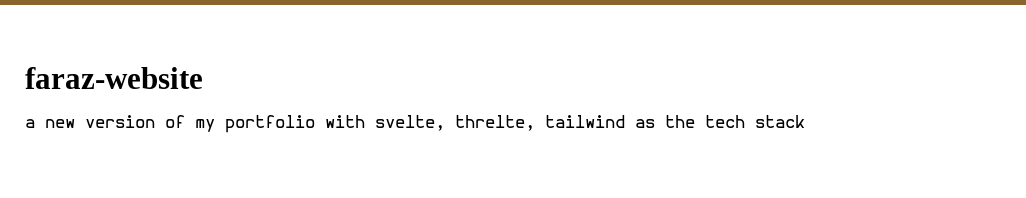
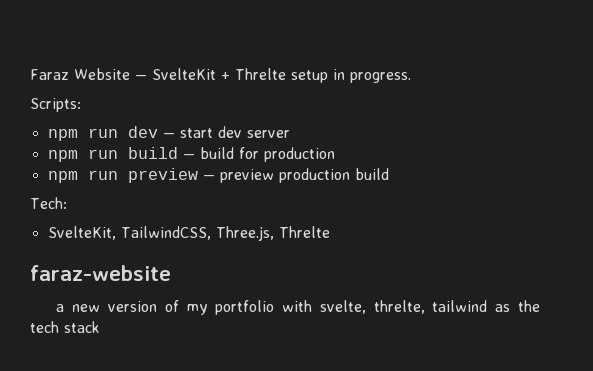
+ Faraz Website — SvelteKit + Threlte setup in progress.
+ Scripts:
+ npm run dev — start dev server
+ npm run build — build for production
+ npm run preview — preview production build
+ Tech:
+ SvelteKit, TailwindCSS, Three.js, Threlte

